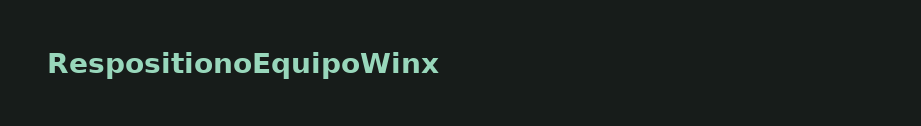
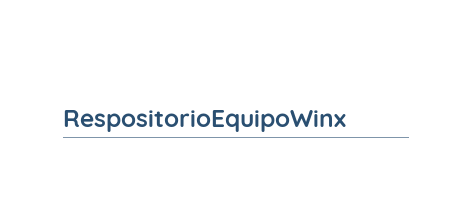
- RespositionoEquipoWinx
+ RespositorioEquipoWinx

